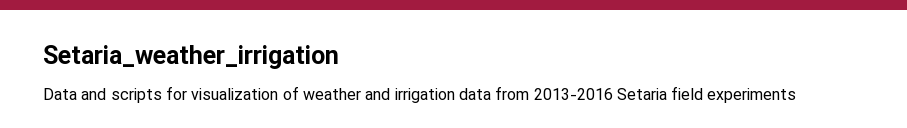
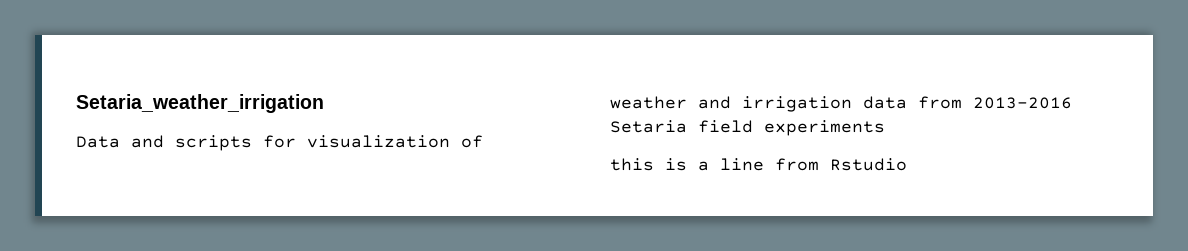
+ this is a line from Rstudio

